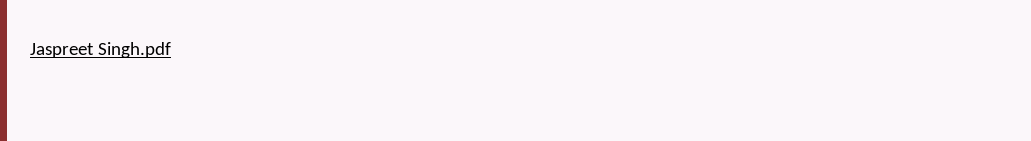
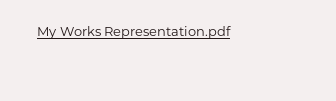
- Jaspreet Singh.pdf
+ My Works Representation.pdf

